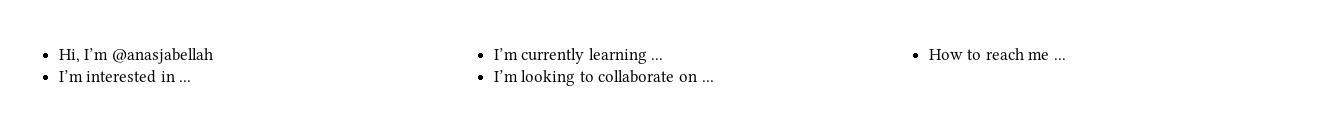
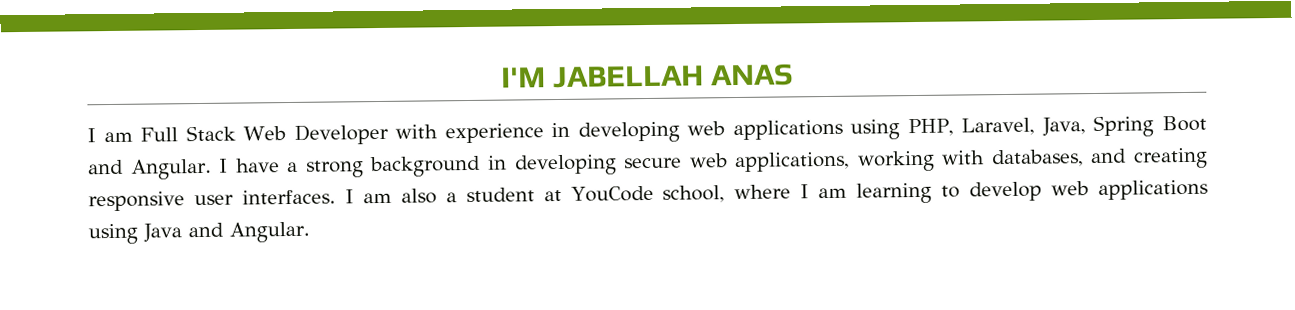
- Hi, I’m @anasjabellah
- I’m interested in ...
- I’m currently learning ...
- I’m looking to collaborate on ...
- How to reach me ...
+ I'M JABELLAH ANAS
+ I am Full Stack Web Developer with experience in developing web applications using PHP, Laravel, Java, Spring Boot and Angular. I have a strong background in developing secure web applications, working with databases, and creating responsive user interfaces. I am also a student at YouCode school, where I am learning to develop web applications using Java and Angular.

